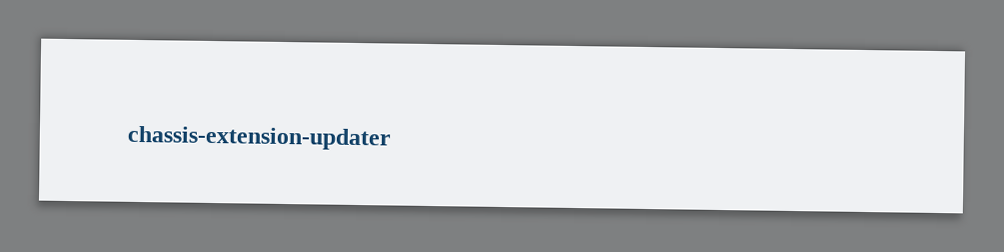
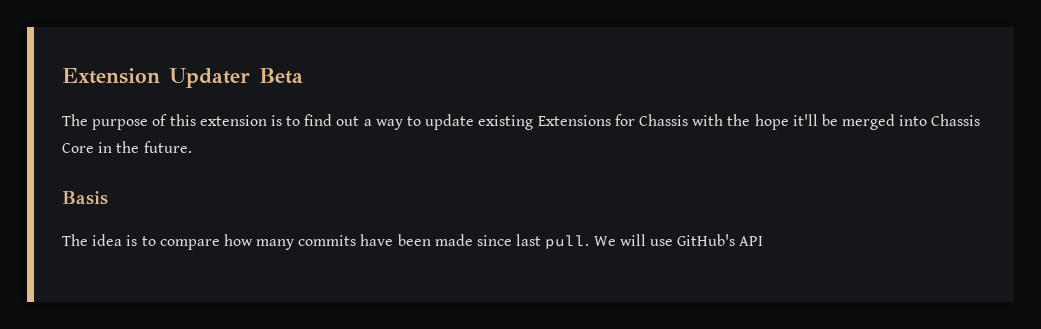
- chassis-extension-updater
+ Extension Updater Beta
+ The purpose of this extension is to find out a way to update existing Extensions for Chassis with the hope it'll be merged into Chassis Core in the future.
+ Basis
+ The idea is to compare how many commits have been made since last pull. We will use GitHub's API

